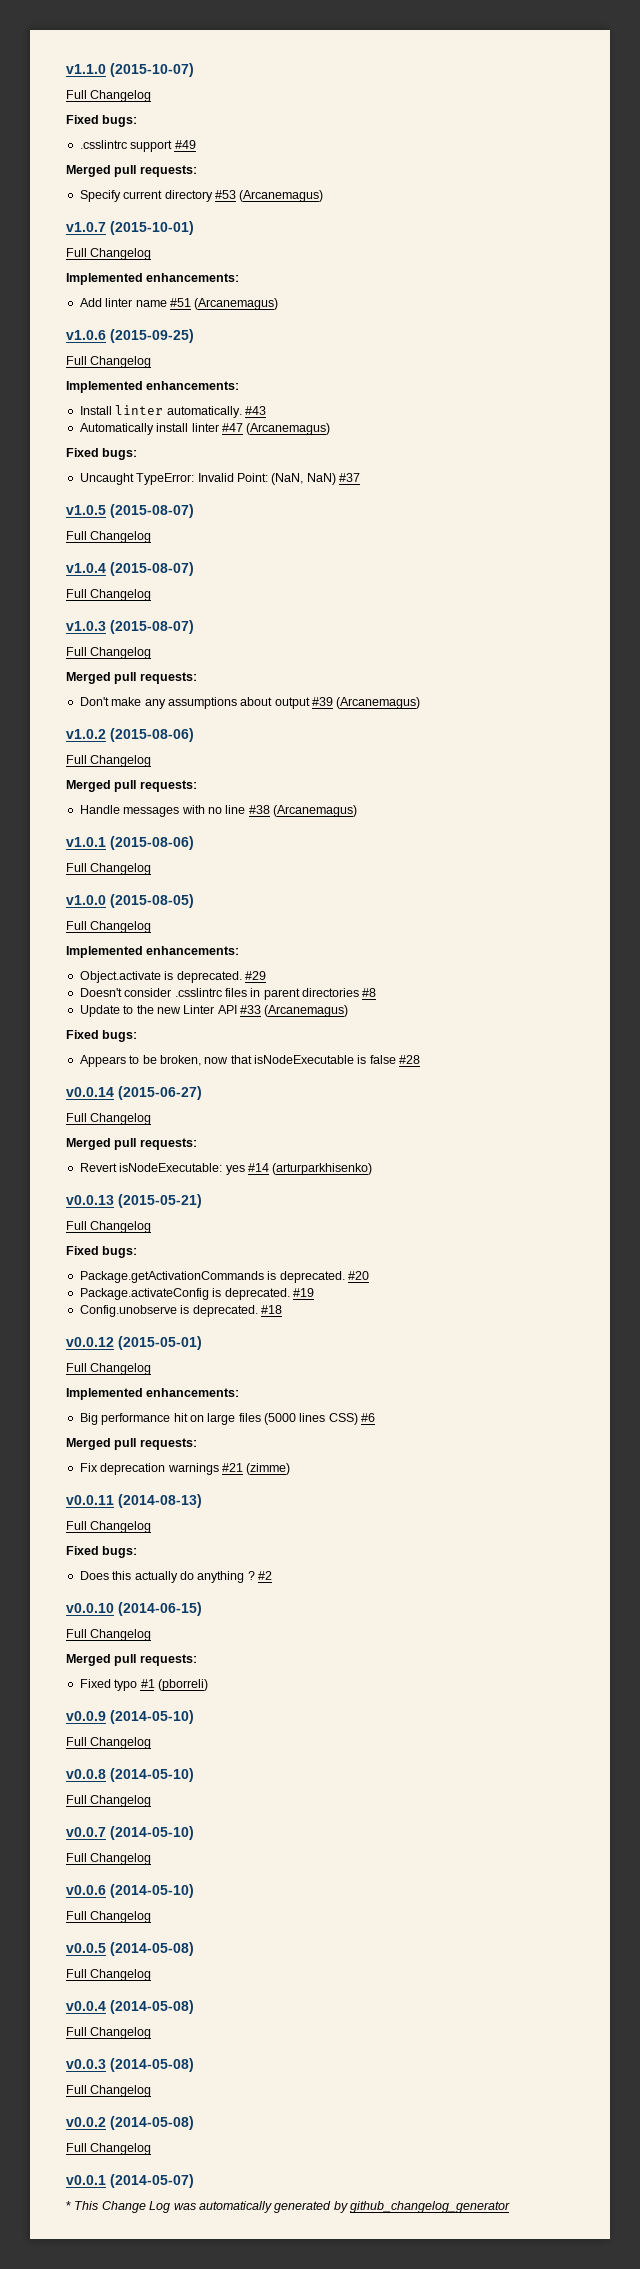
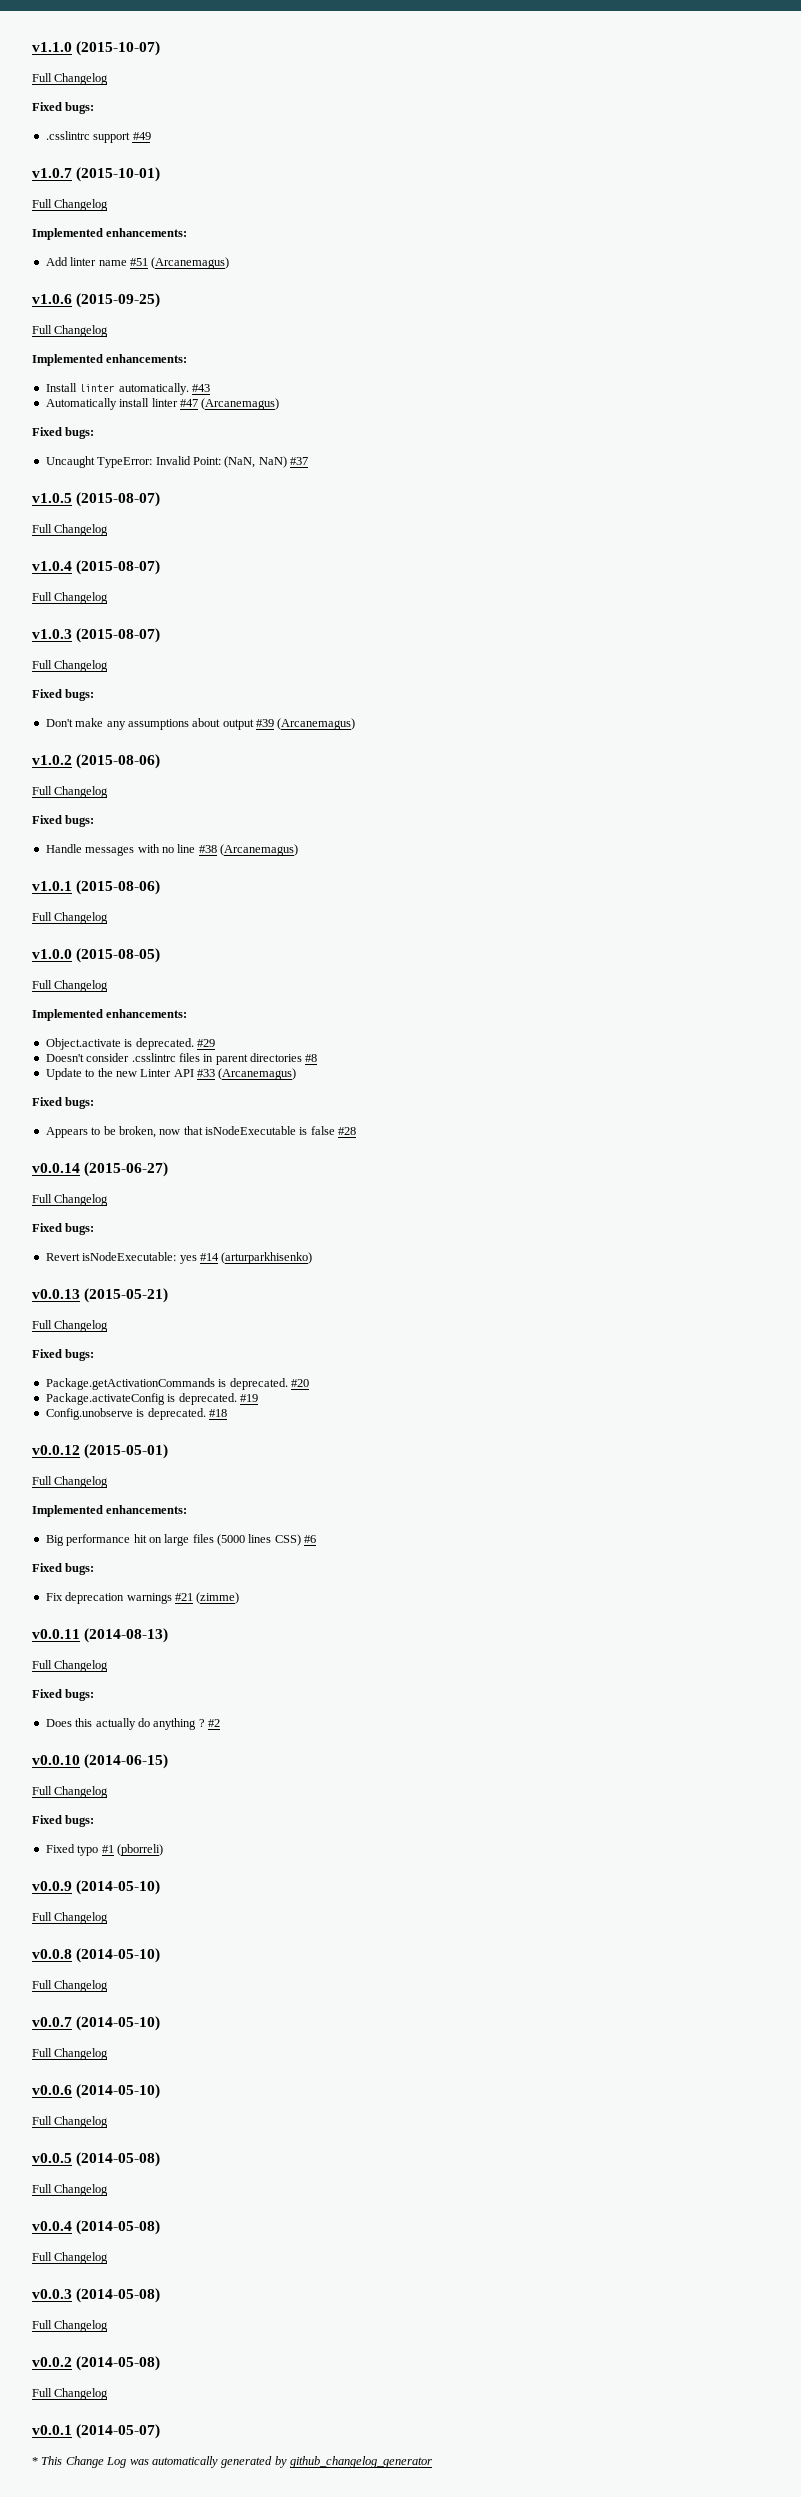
  .csslintrc support #49
- Merged pull requests:
- Specify current directory #53 (Arcanemagus)
  v1.0.3 (2015-08-07)
  Full Changelog
- Merged pull requests:
+ Fixed bugs:
  v1.0.2 (2015-08-06)
  Full Changelog
- Merged pull requests:
+ Fixed bugs:
  v0.0.14 (2015-06-27)
  Full Changelog
- Merged pull requests:
+ Fixed bugs:
  Big performance hit on large files (5000 lines CSS) #6
- Merged pull requests:
+ Fixed bugs:
  v0.0.10 (2014-06-15)
  Full Changelog
- Merged pull requests:
+ Fixed bugs:

